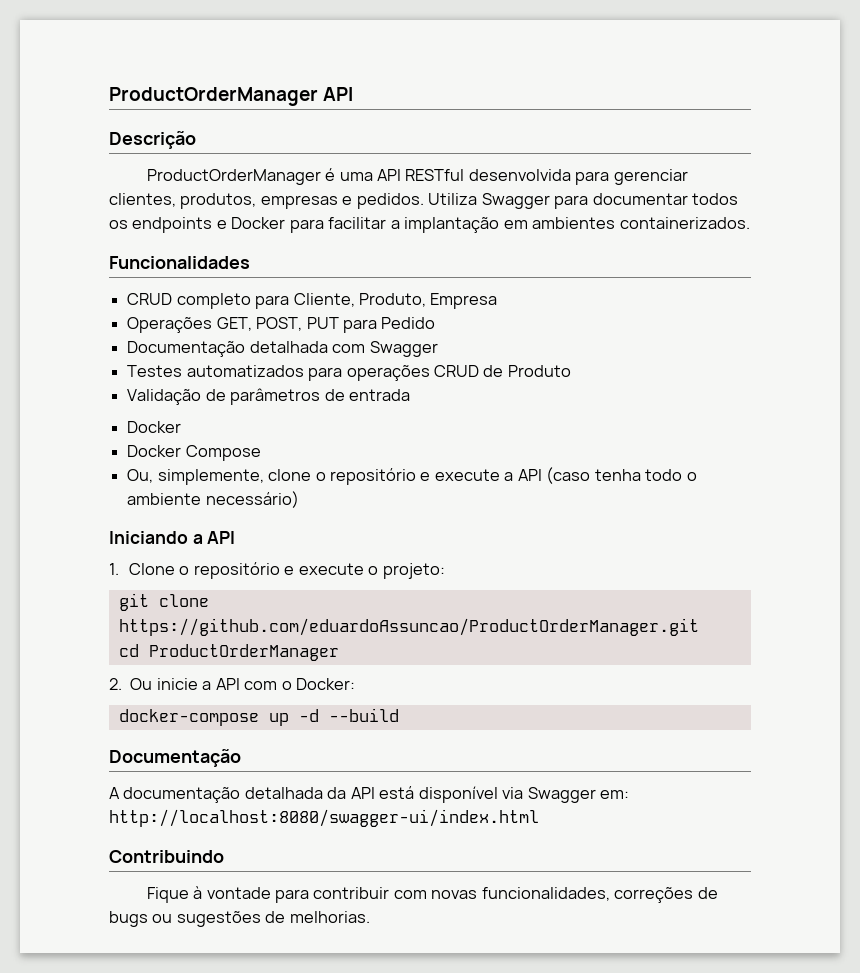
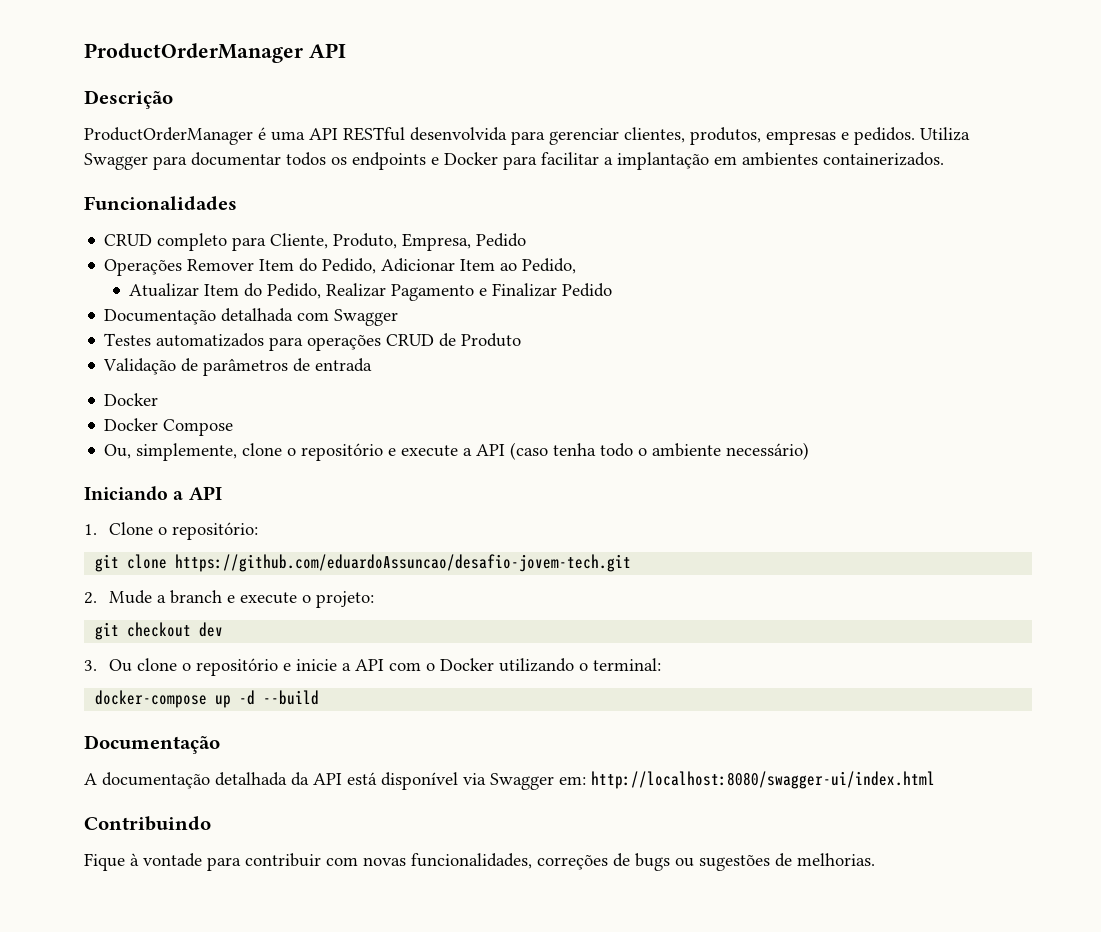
- CRUD completo para Cliente, Produto, Empresa
+ CRUD completo para Cliente, Produto, Empresa, Pedido
- Operações GET, POST, PUT para Pedido
+ Operações Remover Item do Pedido, Adicionar Item ao Pedido,
+ Atualizar Item do Pedido, Realizar Pagamento e Finalizar Pedido
- 1. Clone o repositório e execute o projeto:
+ 1. Clone o repositório:
+ git clone https://github.com/eduardoAssuncao/desafio-jovem-tech.git
+ 2. Mude a branch e execute o projeto:
- git clone https://github.com/eduardoAssuncao/ProductOrderManager.git
- cd ProductOrderManager
- 2. Ou inicie a API com o Docker:
+ git checkout dev
+ 3. Ou clone o repositório e inicie a API com o Docker utilizando o terminal:

